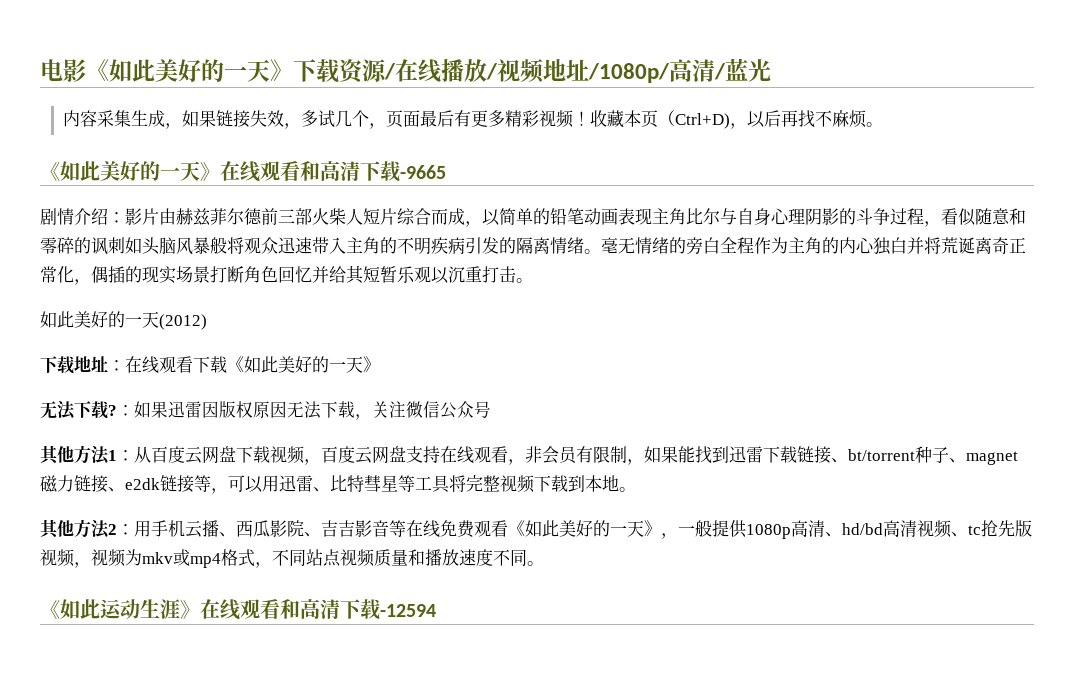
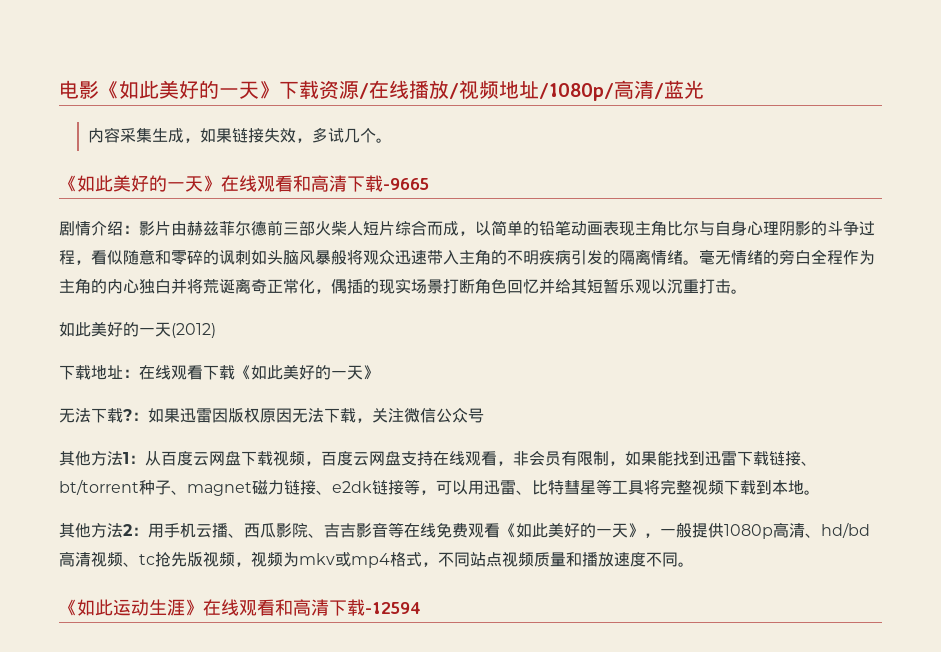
- 内容采集生成，如果链接失效，多试几个，页面最后有更多精彩视频！收藏本页（Ctrl+D)，以后再找不麻烦。
+ 内容采集生成，如果链接失效，多试几个。

